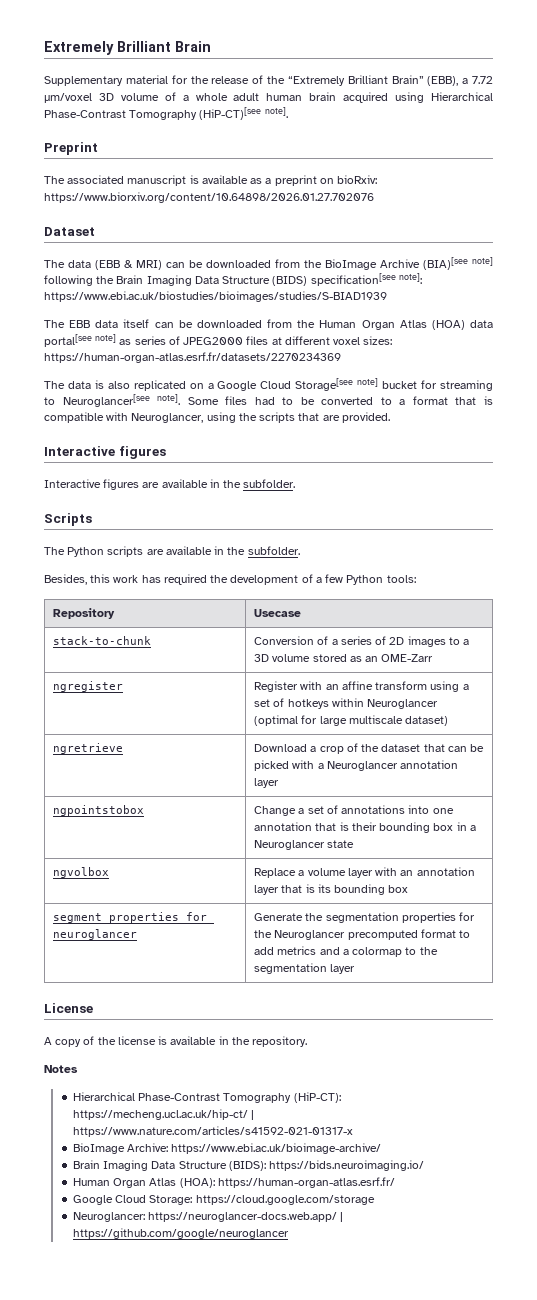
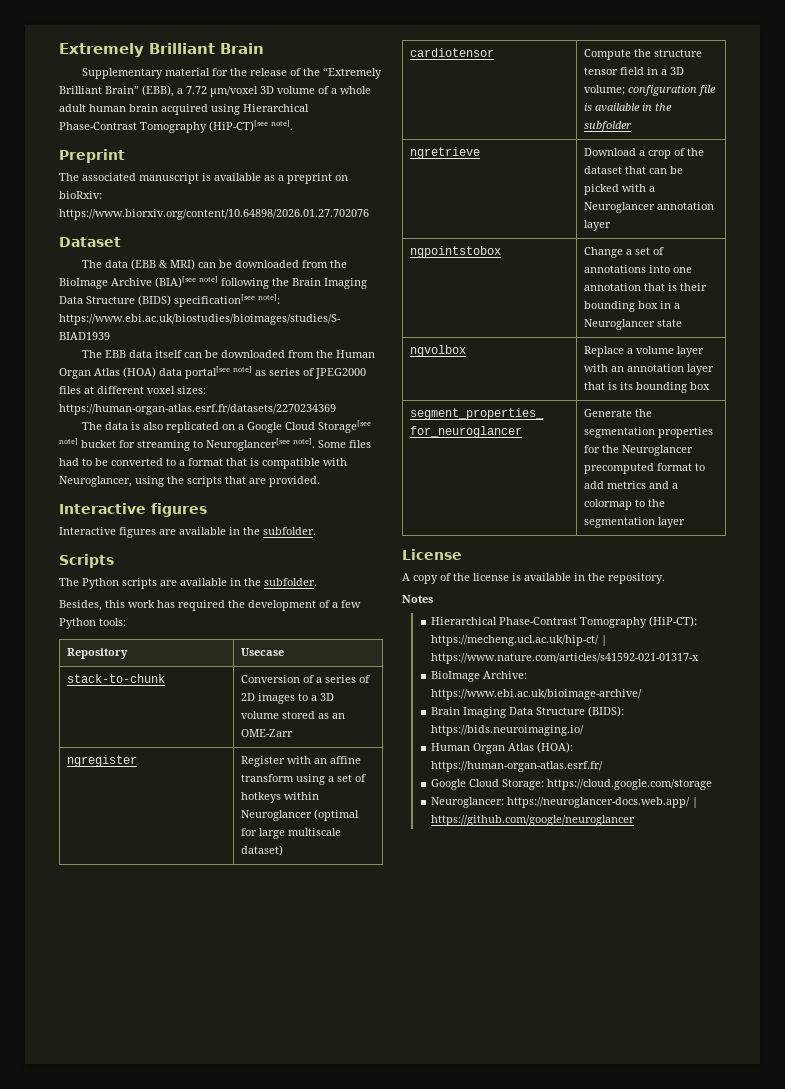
+ cardiotensor | Compute the structure tensor field in a 3D volume; configuration file is available in the subfolder

